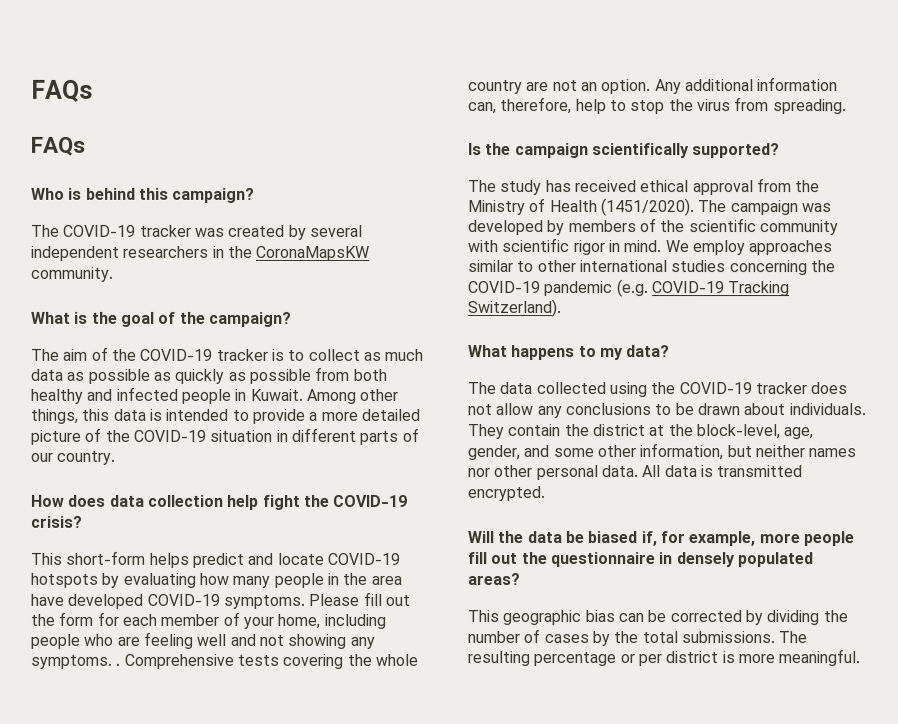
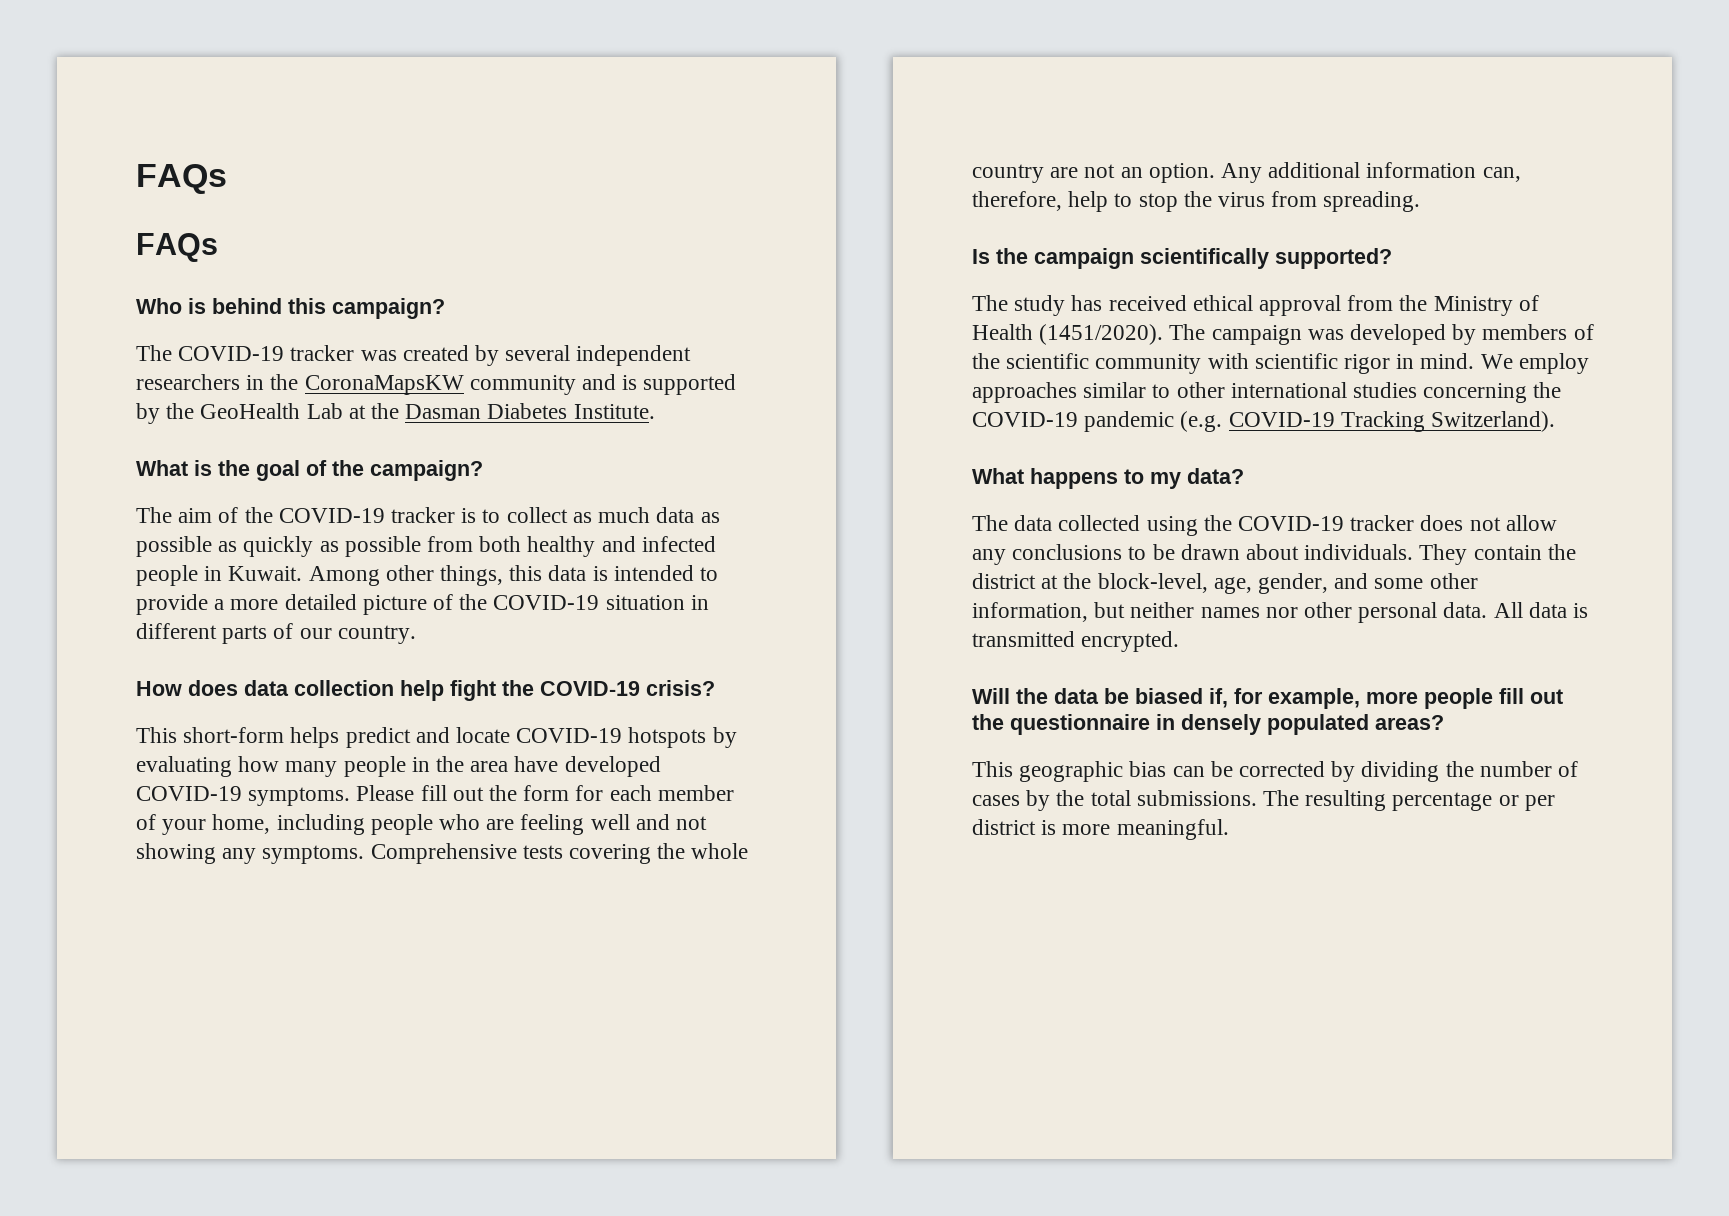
- The COVID-19 tracker was created by several independent researchers in the CoronaMapsKW community.
+ The COVID-19 tracker was created by several independent researchers in the CoronaMapsKW community and is supported by the GeoHealth Lab at the Dasman Diabetes Institute.
- Please fill out the form for each member of your home, including people who are feeling well and not showing any symptoms. .
+ Please fill out the form for each member of your home, including people who are feeling well and not showing any symptoms.

